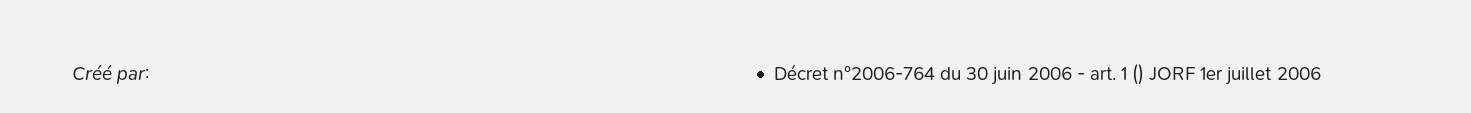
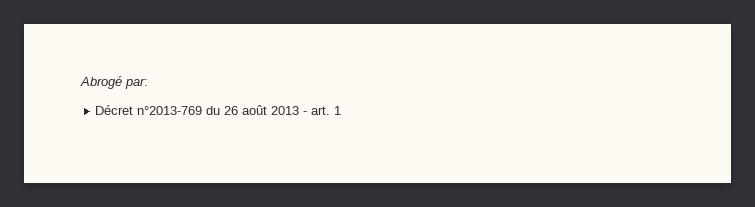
- Créé par:
+ Abrogé par:
- Décret n°2006-764 du 30 juin 2006 - art. 1 () JORF 1er juillet 2006
+ Décret n°2013-769 du 26 août 2013 - art. 1

